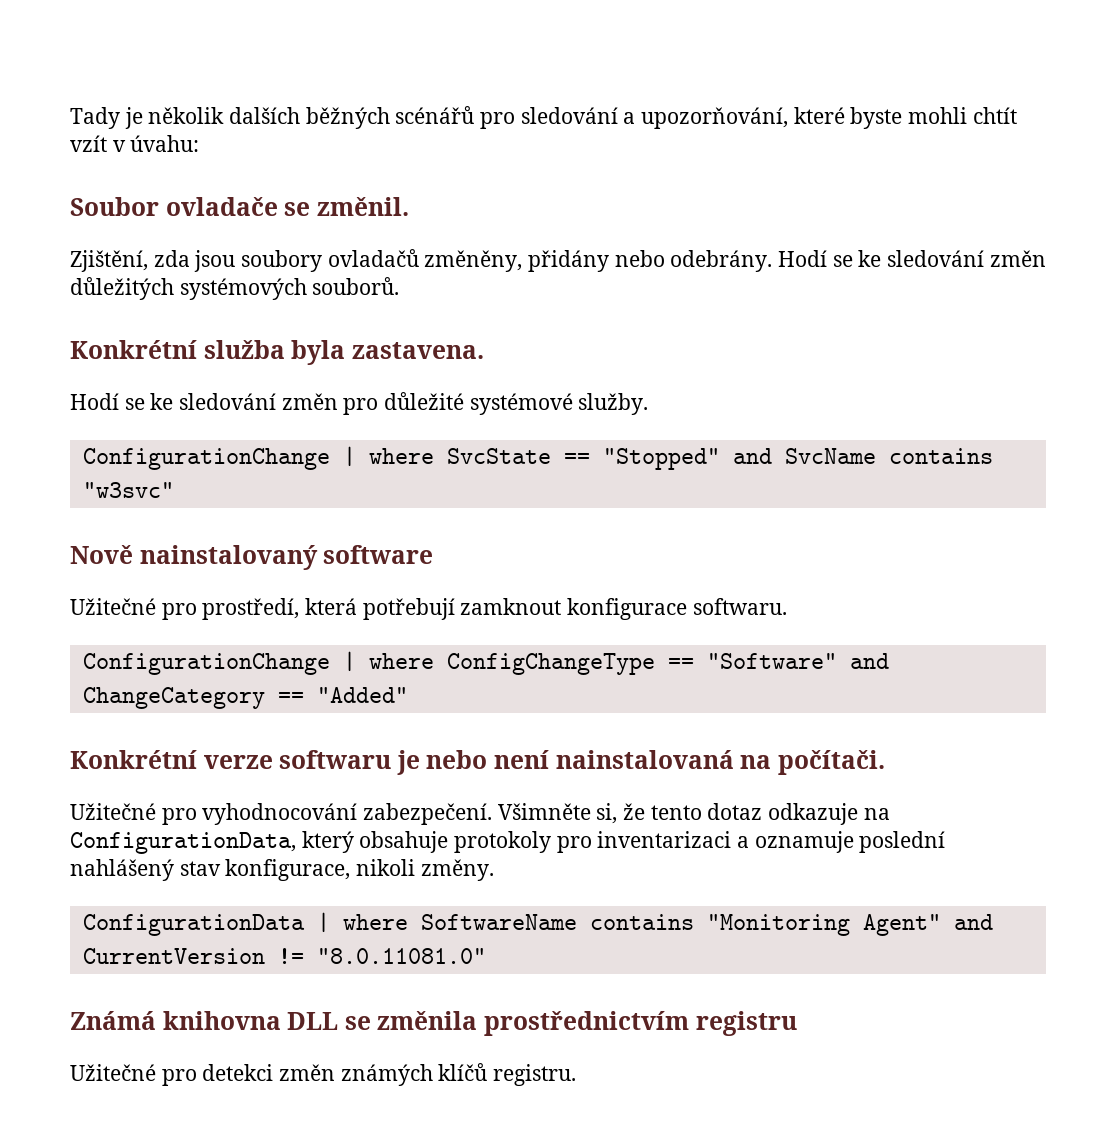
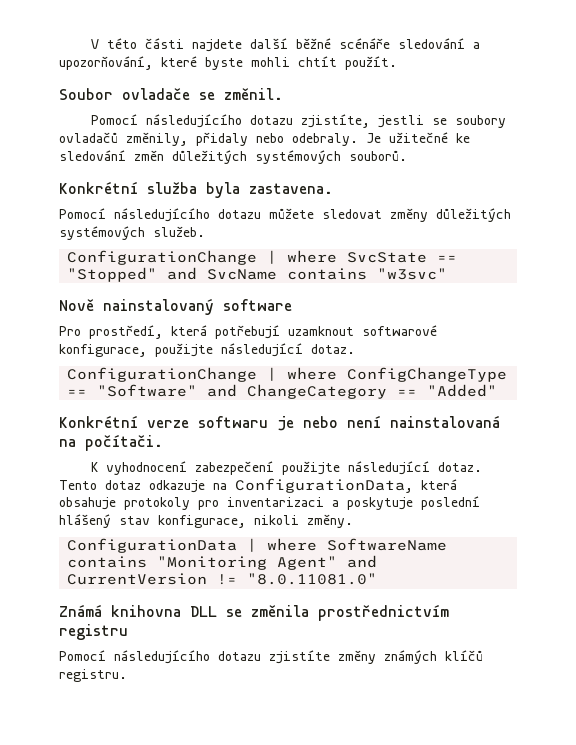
- Tady je několik dalších běžných scénářů pro sledování a upozorňování, které byste mohli chtít vzít v úvahu:
+ V této části najdete další běžné scénáře sledování a upozorňování, které byste mohli chtít použít.
- Zjištění, zda jsou soubory ovladačů změněny, přidány nebo odebrány. Hodí se ke sledování změn důležitých systémových souborů.
+ Pomocí následujícího dotazu zjistíte, jestli se soubory ovladačů změnily, přidaly nebo odebraly. Je užitečné ke sledování změn důležitých systémových souborů.
- Hodí se ke sledování změn pro důležité systémové služby.
+ Pomocí následujícího dotazu můžete sledovat změny důležitých systémových služeb.
- Užitečné pro prostředí, která potřebují zamknout konfigurace softwaru.
+ Pro prostředí, která potřebují uzamknout softwarové konfigurace, použijte následující dotaz.
- Užitečné pro vyhodnocování zabezpečení. Všimněte si, že tento dotaz odkazuje na ConfigurationData, který obsahuje protokoly pro inventarizaci a oznamuje poslední nahlášený stav konfigurace, nikoli změny.
+ K vyhodnocení zabezpečení použijte následující dotaz. Tento dotaz odkazuje na ConfigurationData, která obsahuje protokoly pro inventarizaci a poskytuje poslední hlášený stav konfigurace, nikoli změny.
- Užitečné pro detekci změn známých klíčů registru.
+ Pomocí následujícího dotazu zjistíte změny známých klíčů registru.

